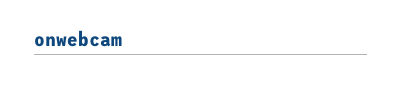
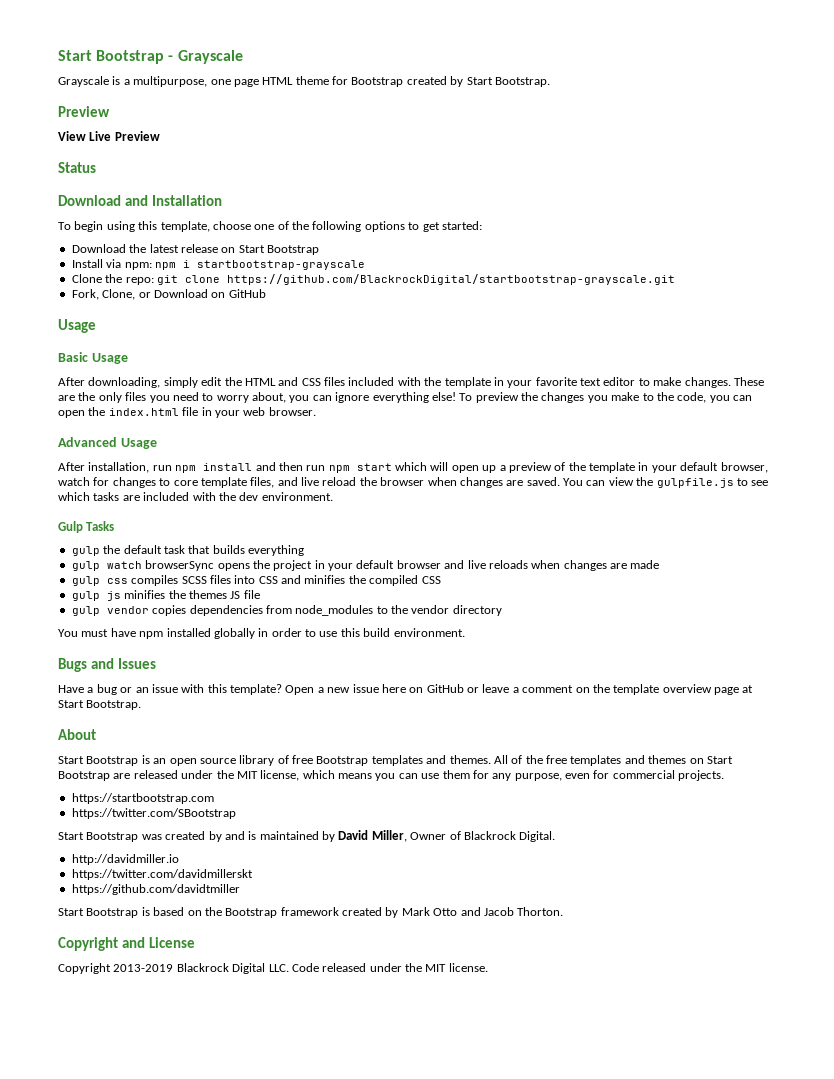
- onwebcam
+ Start Bootstrap - Grayscale
+ Grayscale is a multipurpose, one page HTML theme for Bootstrap created by Start Bootstrap.
+ Preview
+ View Live Preview
+ Status
+ Download and Installation
+ To begin using this template, choose one of the following options to get started:
+ Download the latest release on Start Bootstrap
+ Install via npm: npm i startbootstrap-grayscale
+ Clone the repo: git clone https://github.com/BlackrockDigital/startbootstrap-grayscale.git
+ Fork, Clone, or Download on GitHub
+ Usage
+ Basic Usage
+ After downloading, simply edit the HTML and CSS files included with the template in your favorite text editor to make changes. These are the only files you need to worry about, you can ignore everything else! To preview the changes you make to the code, you can open the index.html file in your web browser.
+ Advanced Usage
+ After installation, run npm install and then run npm start which will open up a preview of the template in your default browser, watch for changes to core template files, and live reload the browser when changes are saved. You can view the gulpfile.js to see which tasks are included with the dev environment.
+ Gulp Tasks
+ gulp the default task that builds everything
+ gulp watch browserSync opens the project in your default browser and live reloads when changes are made
+ gulp css compiles SCSS files into CSS and minifies the compiled CSS
+ gulp js minifies the themes JS file
+ gulp vendor copies dependencies from node_modules to the vendor directory
+ You must have npm installed globally in order to use this build environment.
+ Bugs and Issues
+ Have a bug or an issue with this template? Open a new issue here on GitHub or leave a comment on the template overview page at Start Bootstrap.
+ About
+ Start Bootstrap is an open source library of free Bootstrap templates and themes. All of the free templates and themes on Start Bootstrap are released under the MIT license, which means you can use them for any purpose, even for commercial projects.
+ https://startbootstrap.com
+ https://twitter.com/SBootstrap
+ Start Bootstrap was created by and is maintained by David Miller, Owner of Blackrock Digital.
+ http://davidmiller.io
+ https://twitter.com/davidmillerskt
+ https://github.com/davidtmiller
+ Start Bootstrap is based on the Bootstrap framework created by Mark Otto and Jacob Thorton.
+ Copyright and License
+ Copyright 2013-2019 Blackrock Digital LLC. Code released under the MIT license.

